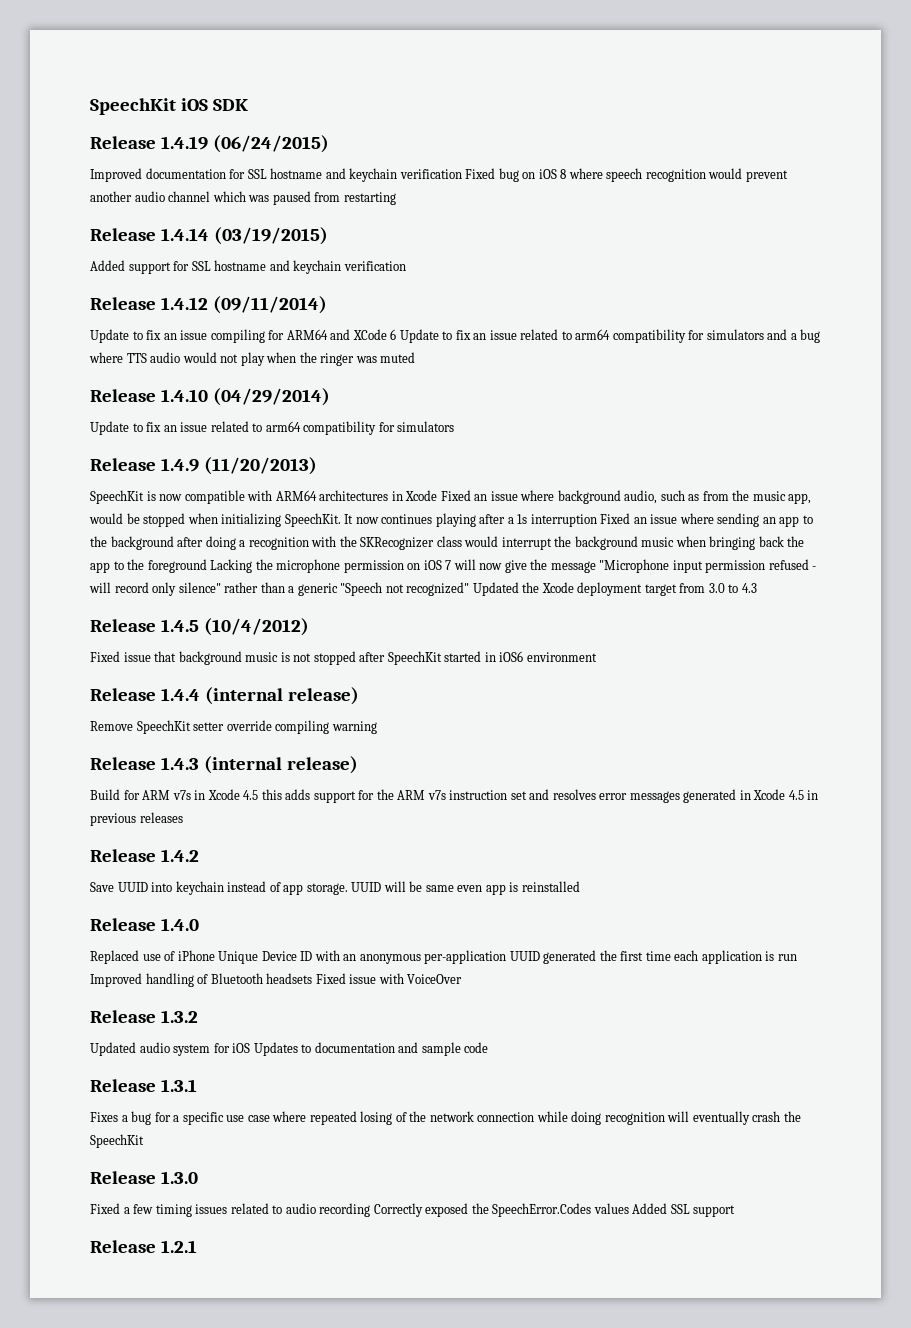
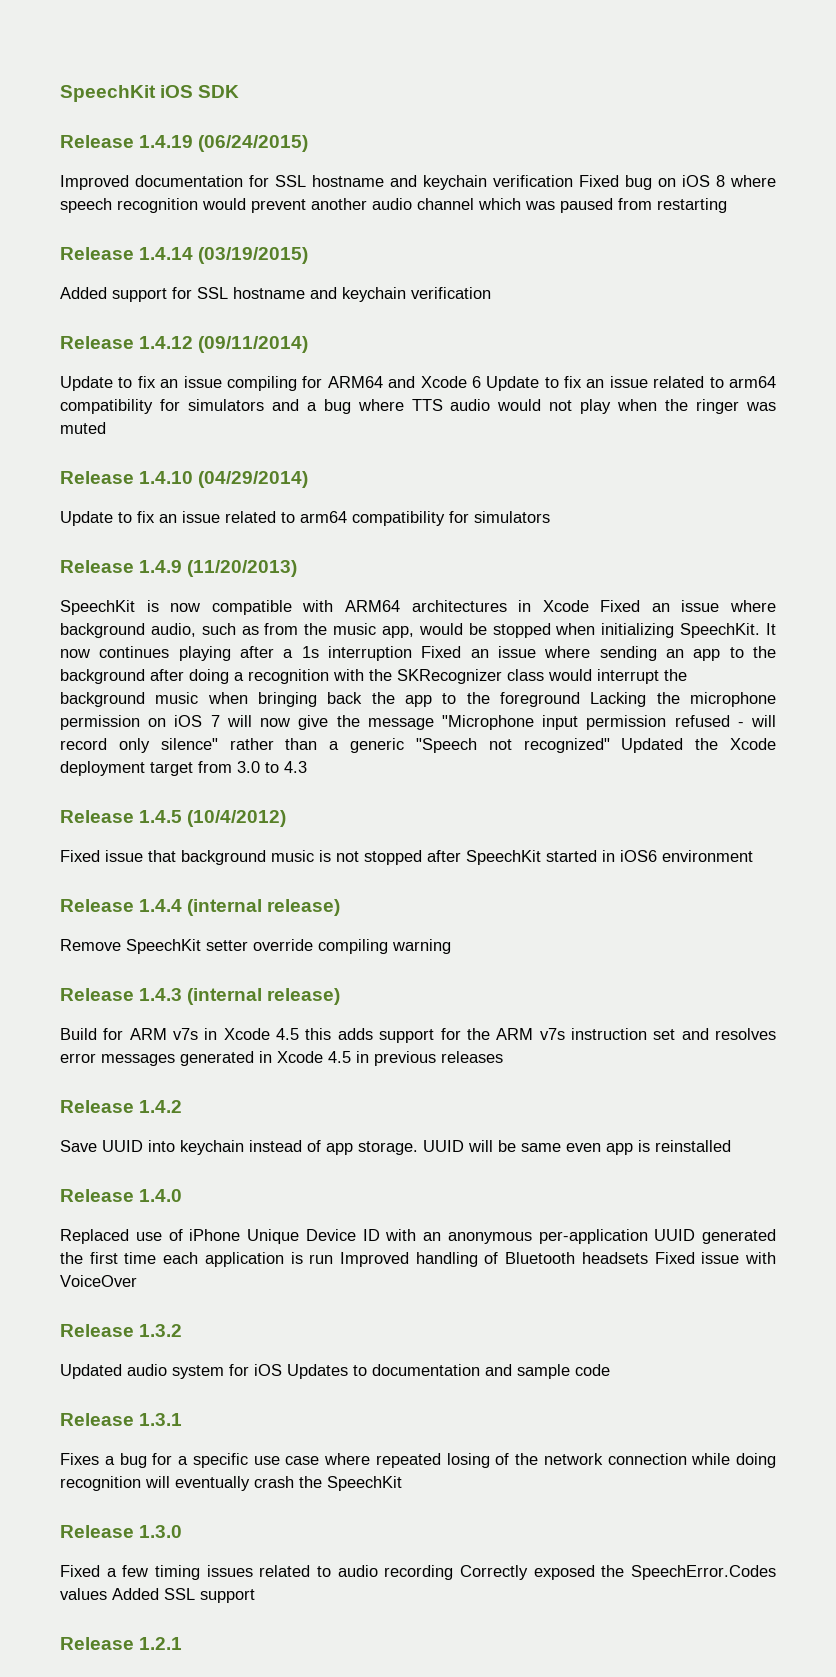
- Update to fix an issue compiling for ARM64 and XCode 6 Update to fix an issue related to arm64 compatibility for simulators and a bug where TTS audio would not play when the ringer was muted
+ Update to fix an issue compiling for ARM64 and Xcode 6 Update to fix an issue related to arm64 compatibility for simulators and a bug where TTS audio would not play when the ringer was muted

